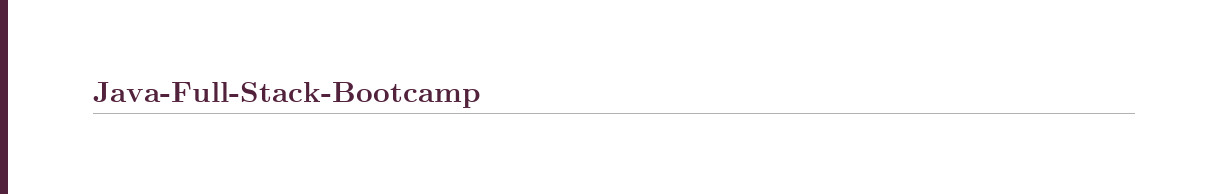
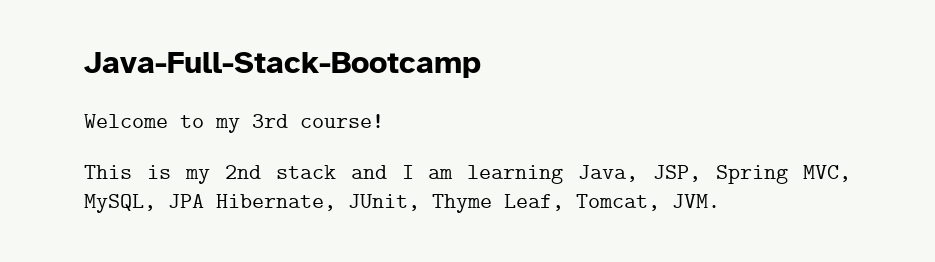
+ Welcome to my 3rd course!
+ This is my 2nd stack and I am learning Java, JSP, Spring MVC, MySQL, JPA Hibernate, JUnit, Thyme Leaf, Tomcat, JVM.

